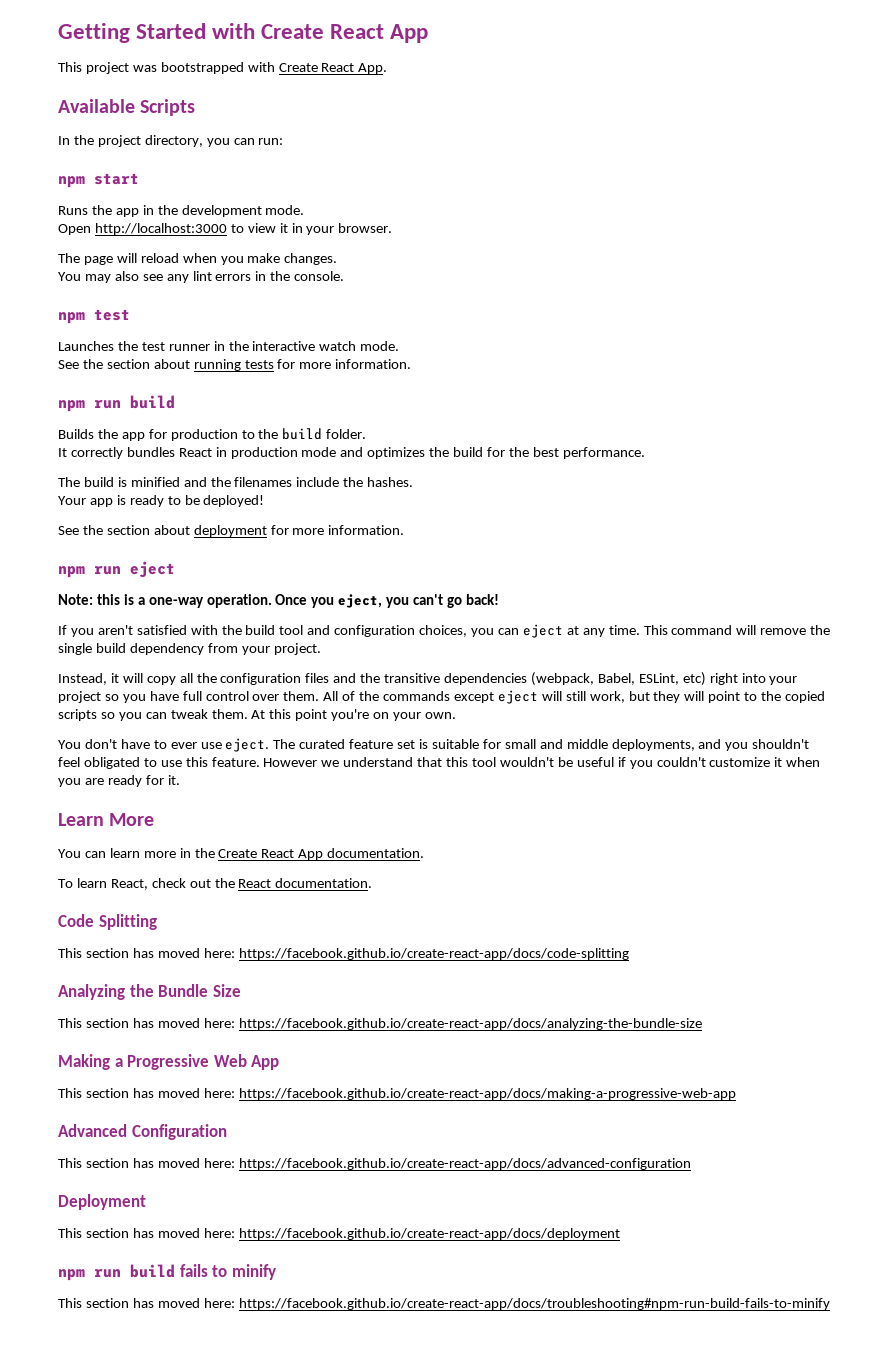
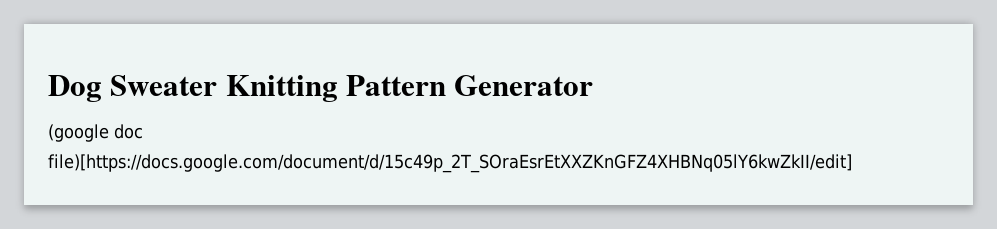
- Getting Started with Create React App
- This project was bootstrapped with Create React App.
- Available Scripts
- In the project directory, you can run:
- npm start
- Runs the app in the development mode.
- Open http://localhost:3000 to view it in your browser.
- The page will reload when you make changes.
- You may also see any lint errors in the console.
- npm test
- Launches the test runner in the interactive watch mode.
- See the section about running tests for more information.
- npm run build
- Builds the app for production to the build folder.
- It correctly bundles React in production mode and optimizes the build for the best performance.
- The build is minified and the filenames include the hashes.
- Your app is ready to be deployed!
- See the section about deployment for more information.
- npm run eject
- Note: this is a one-way operation. Once you eject, you can't go back!
- If you aren't satisfied with the build tool and configuration choices, you can eject at any time. This command will remove the single build dependency from your project.
- Instead, it will copy all the configuration files and the transitive dependencies (webpack, Babel, ESLint, etc) right into your project so you have full control over them. All of the commands except eject will still work, but they will point to the copied scripts so you can tweak them. At this point you're on your own.
- You don't have to ever use eject. The curated feature set is suitable for small and middle deployments, and you shouldn't feel obligated to use this feature. However we understand that this tool wouldn't be useful if you couldn't customize it when you are ready for it.
- Learn More
- You can learn more in the Create React App documentation.
- To learn React, check out the React documentation.
- Code Splitting
- This section has moved here: https://facebook.github.io/create-react-app/docs/code-splitting
- Analyzing the Bundle Size
- This section has moved here: https://facebook.github.io/create-react-app/docs/analyzing-the-bundle-size
- Making a Progressive Web App
- This section has moved here: https://facebook.github.io/create-react-app/docs/making-a-progressive-web-app
- Advanced Configuration
- This section has moved here: https://facebook.github.io/create-react-app/docs/advanced-configuration
- Deployment
- This section has moved here: https://facebook.github.io/create-react-app/docs/deployment
- npm run build fails to minify
- This section has moved here: https://facebook.github.io/create-react-app/docs/troubleshooting#npm-run-build-fails-to-minify
+ Dog Sweater Knitting Pattern Generator
+ (google doc file)[https://docs.google.com/document/d/15c49p_2T_SOraEsrEtXXZKnGFZ4XHBNq05lY6kwZkII/edit]

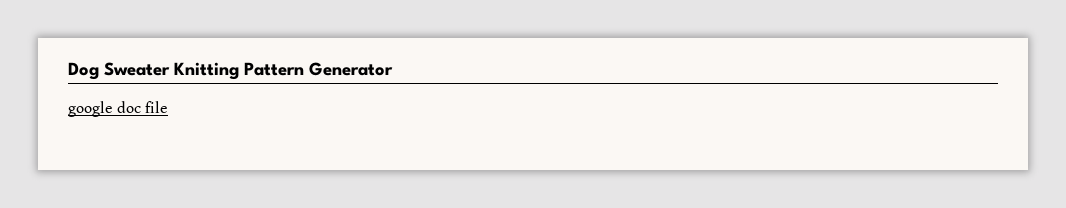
- (google doc file)[https://docs.google.com/document/d/15c49p_2T_SOraEsrEtXXZKnGFZ4XHBNq05lY6kwZkII/edit]
+ google doc file

